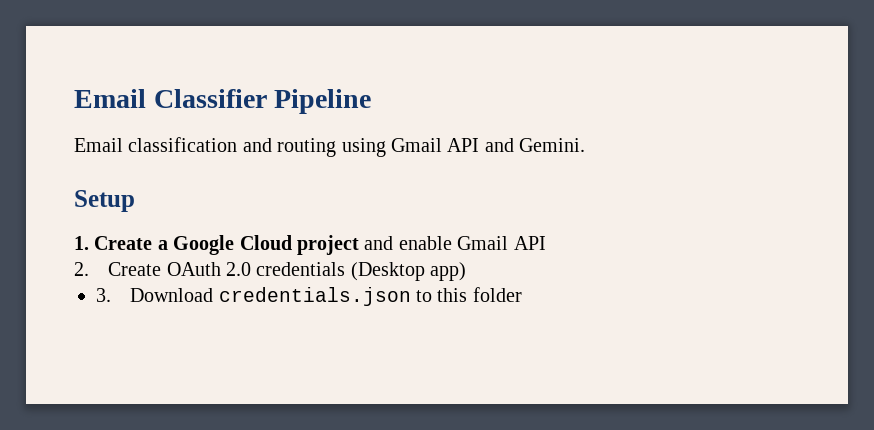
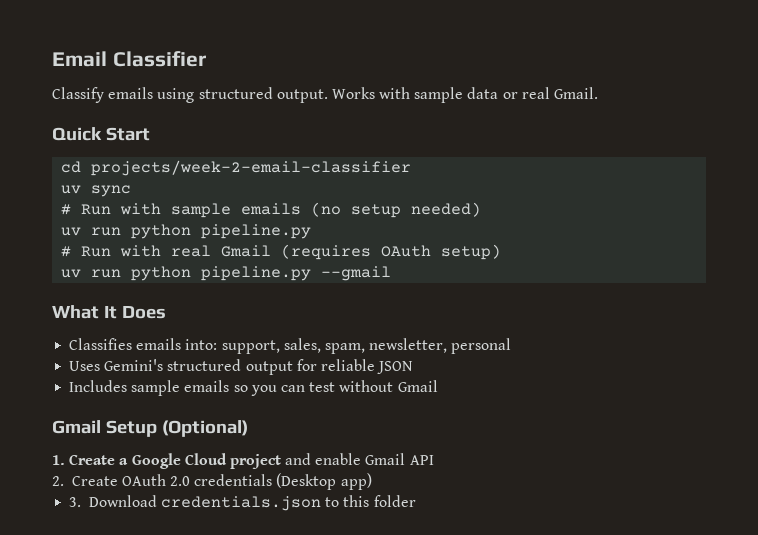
- Email Classifier Pipeline
- Email classification and routing using Gmail API and Gemini.
- Setup
+ Email Classifier
+ Classify emails using structured output. Works with sample data or real Gmail.
+ Quick Start
+ cd projects/week-2-email-classifier
+ uv sync
+ # Run with sample emails (no setup needed)
+ uv run python pipeline.py
+ # Run with real Gmail (requires OAuth setup)
+ uv run python pipeline.py --gmail
+ What It Does
+ Classifies emails into: support, sales, spam, newsletter, personal
+ Uses Gemini's structured output for reliable JSON
+ Includes sample emails so you can test without Gmail
+ Gmail Setup (Optional)

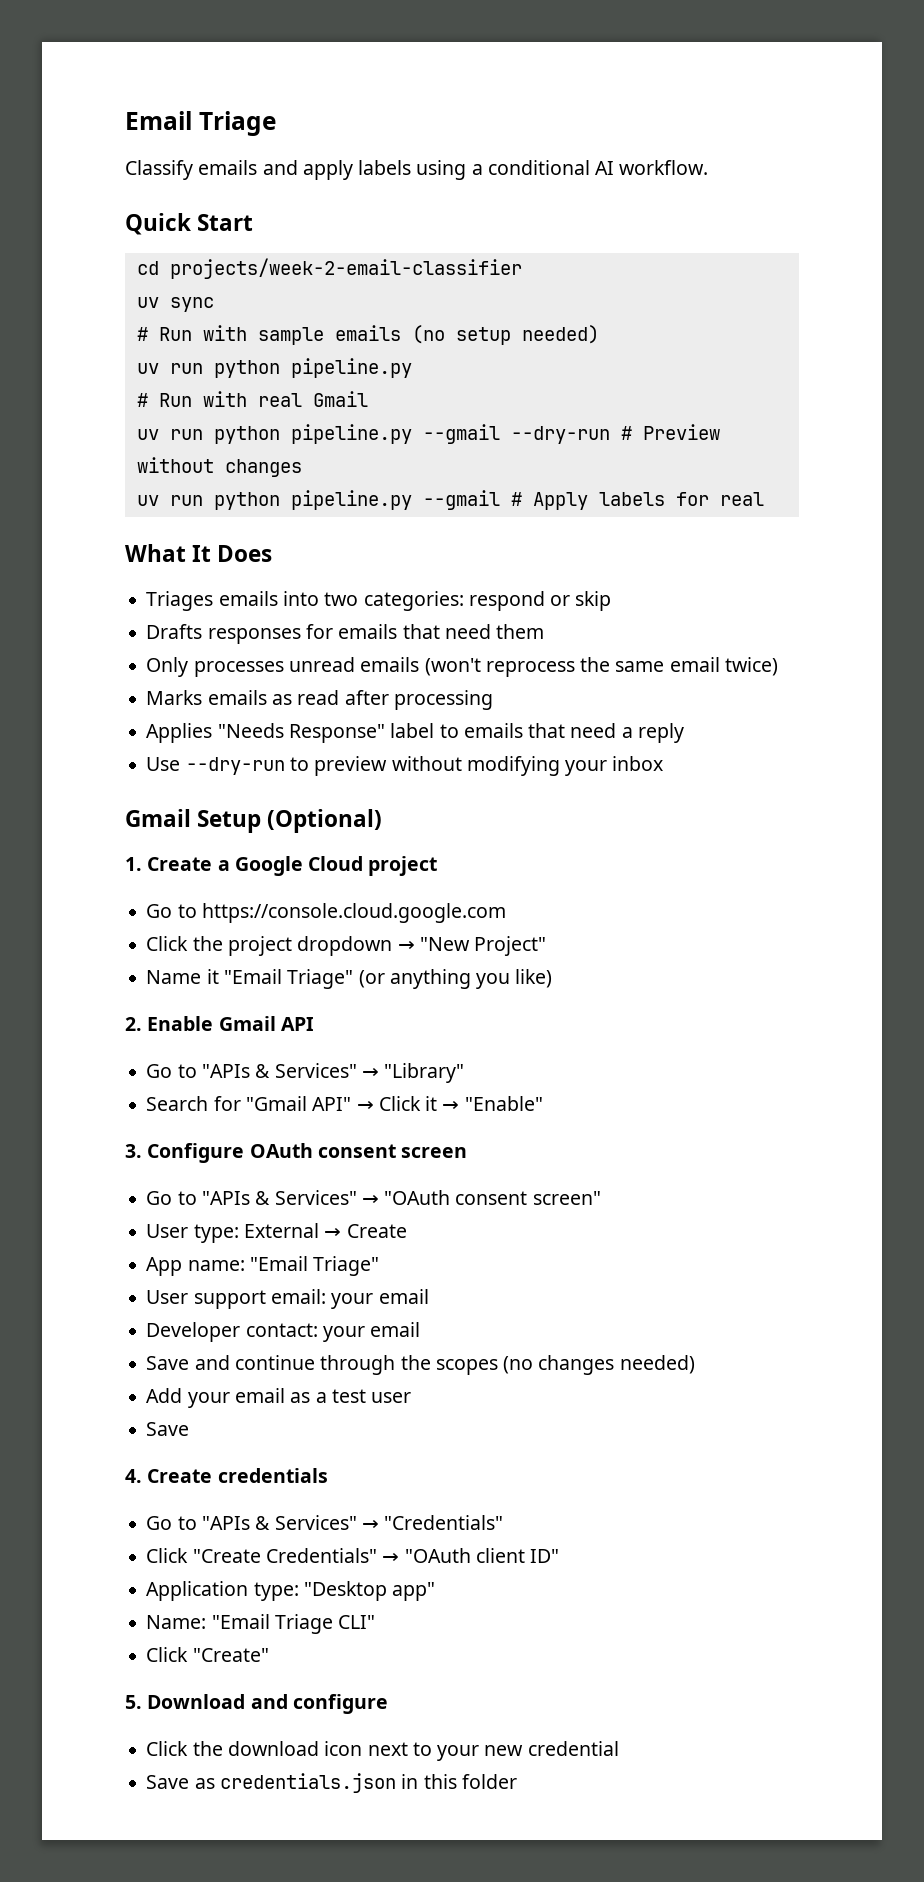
- Email Classifier
+ Email Triage
- Classify emails using structured output. Works with sample data or real Gmail.
+ Classify emails and apply labels using a conditional AI workflow.
- # Run with real Gmail (requires OAuth setup)
- uv run python pipeline.py --gmail
+ # Run with real Gmail
+ uv run python pipeline.py --gmail --dry-run # Preview without changes
+ uv run python pipeline.py --gmail # Apply labels for real
  What It Does
- Classifies emails into: support, sales, spam, newsletter, personal
- Uses Gemini's structured output for reliable JSON
- Includes sample emails so you can test without Gmail
+ Triages emails into two categories: respond or skip
+ Drafts responses for emails that need them
+ Only processes unread emails (won't reprocess the same email twice)
+ Marks emails as read after processing
+ Applies "Needs Response" label to emails that need a reply
+ Use --dry-run to preview without modifying your inbox
- 1. Create a Google Cloud project and enable Gmail API
- 2. Create OAuth 2.0 credentials (Desktop app)
- 3. Download credentials.json to this folder
+ 1. Create a Google Cloud project
+ Go to https://console.cloud.google.com
+ Click the project dropdown → "New Project"
+ Name it "Email Triage" (or anything you like)
+ 2. Enable Gmail API
+ Go to "APIs & Services" → "Library"
+ Search for "Gmail API" → Click it → "Enable"
+ 3. Configure OAuth consent screen
+ Go to "APIs & Services" → "OAuth consent screen"
+ User type: External → Create
+ App name: "Email Triage"
+ User support email: your email
+ Developer contact: your email
+ Save and continue through the scopes (no changes needed)
+ Add your email as a test user
+ Save
+ 4. Create credentials
+ Go to "APIs & Services" → "Credentials"
+ Click "Create Credentials" → "OAuth client ID"
+ Application type: "Desktop app"
+ Name: "Email Triage CLI"
+ Click "Create"
+ 5. Download and configure
+ Click the download icon next to your new credential
+ Save as credentials.json in this folder

